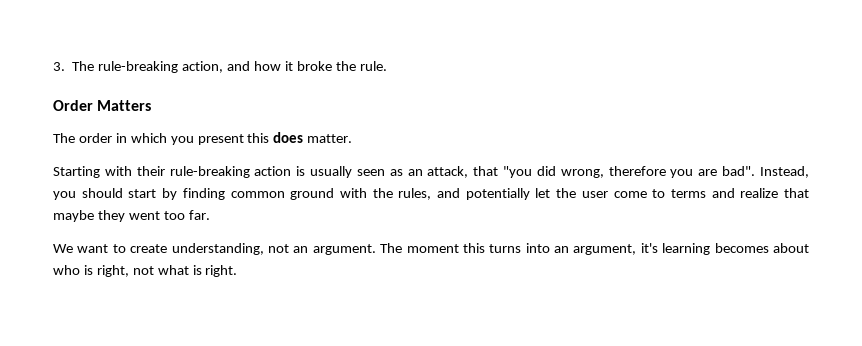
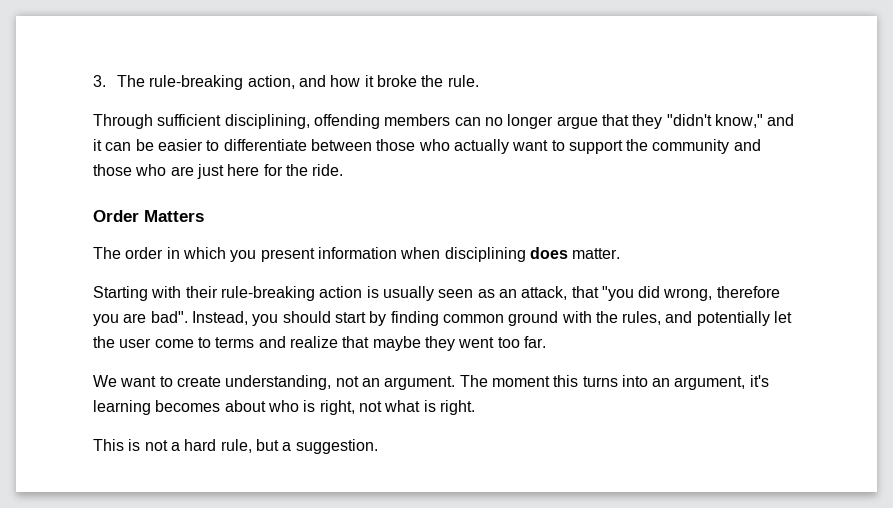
+ Through sufficient disciplining, offending members can no longer argue that they "didn't know," and it can be easier to differentiate between those who actually want to support the community and those who are just here for the ride.
- The order in which you present this does matter.
+ The order in which you present information when disciplining does matter.
+ This is not a hard rule, but a suggestion.

